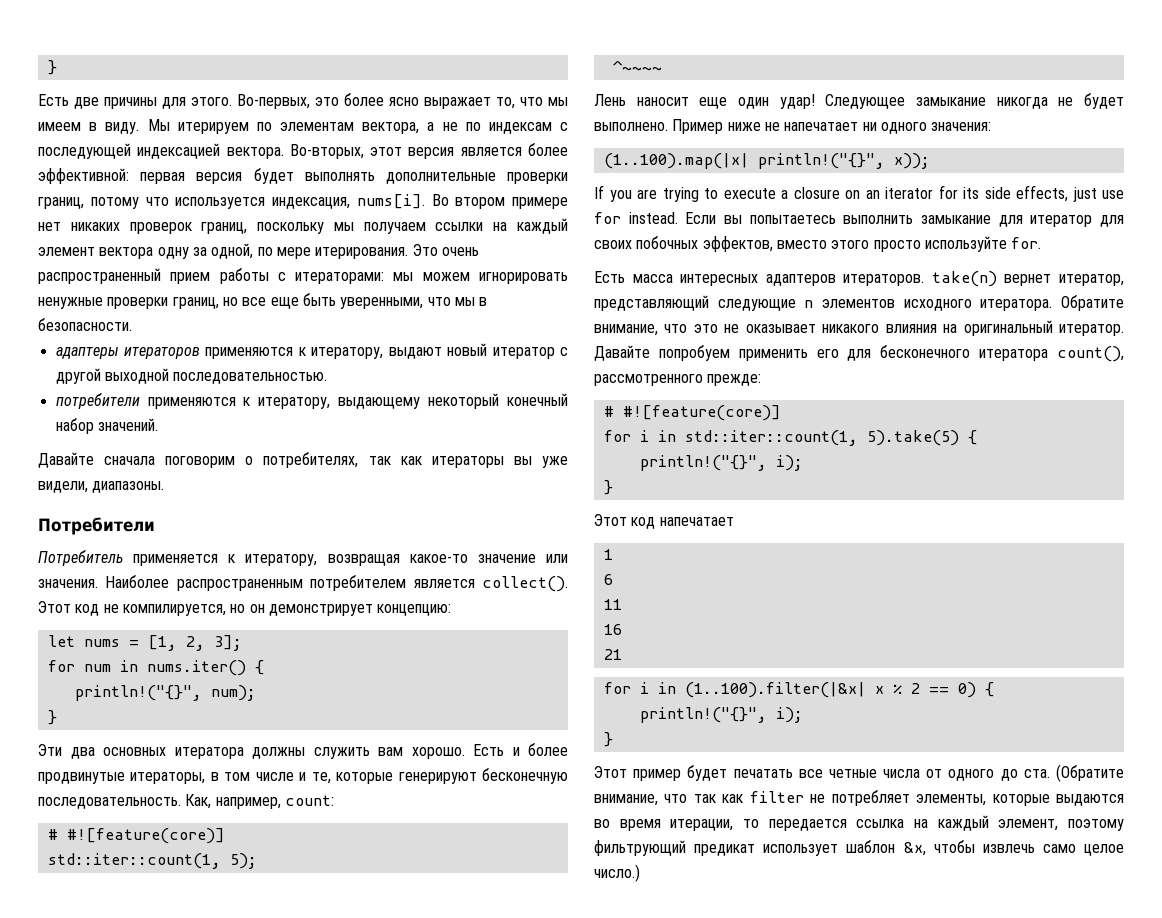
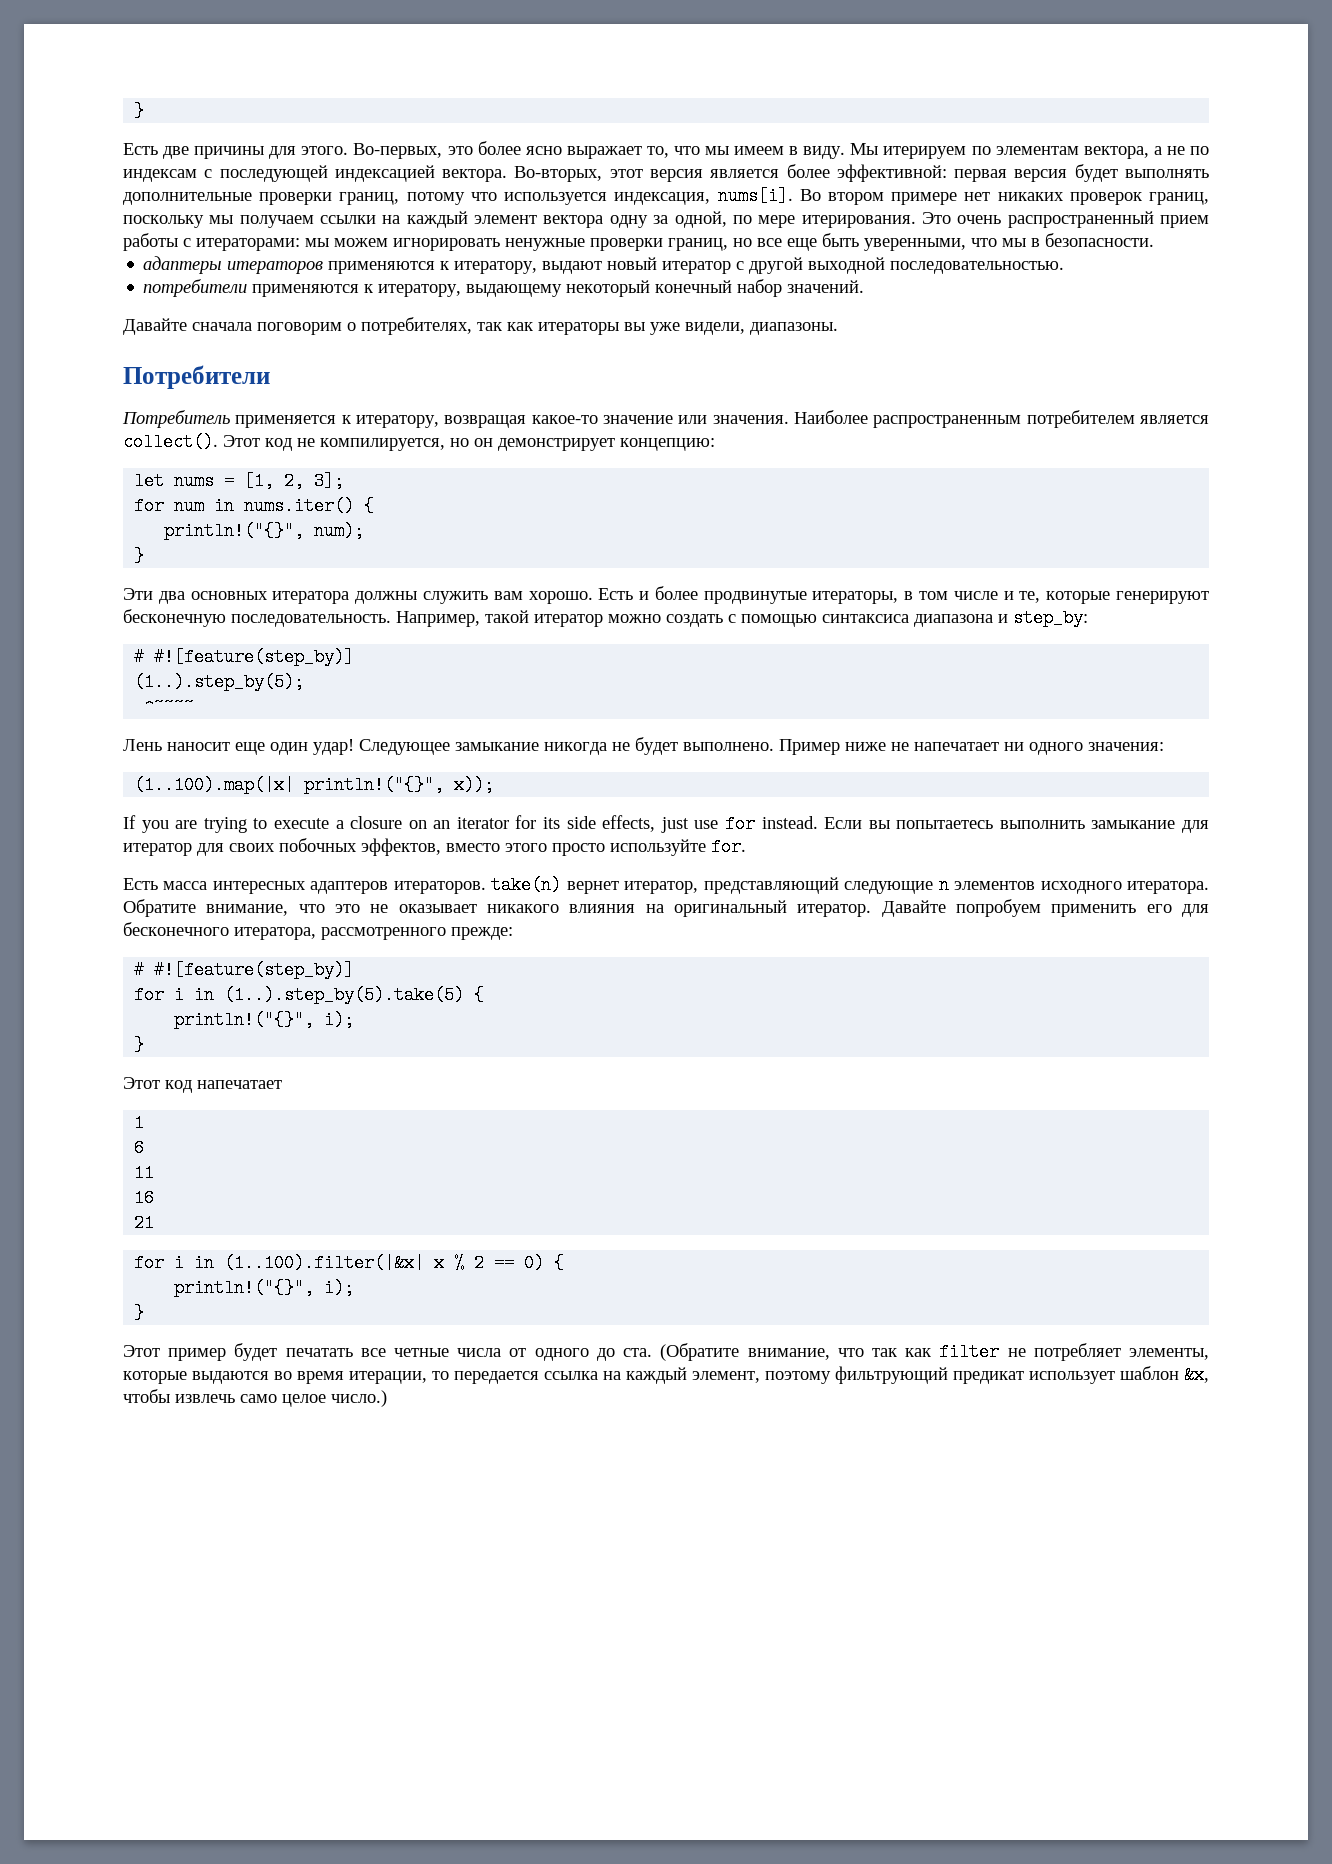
- Как, например, count:
- # #![feature(core)]
- std::iter::count(1, 5);
+ Например, такой итератор можно создать с помощью синтаксиса диапазона и step_by:
+ # #![feature(step_by)]
+ (1..).step_by(5);
- Давайте попробуем применить его для бесконечного итератора count(), рассмотренного прежде:
- # #![feature(core)]
- for i in std::iter::count(1, 5).take(5) {
+ Давайте попробуем применить его для бесконечного итератора, рассмотренного прежде:
+ # #![feature(step_by)]
+ for i in (1..).step_by(5).take(5) {

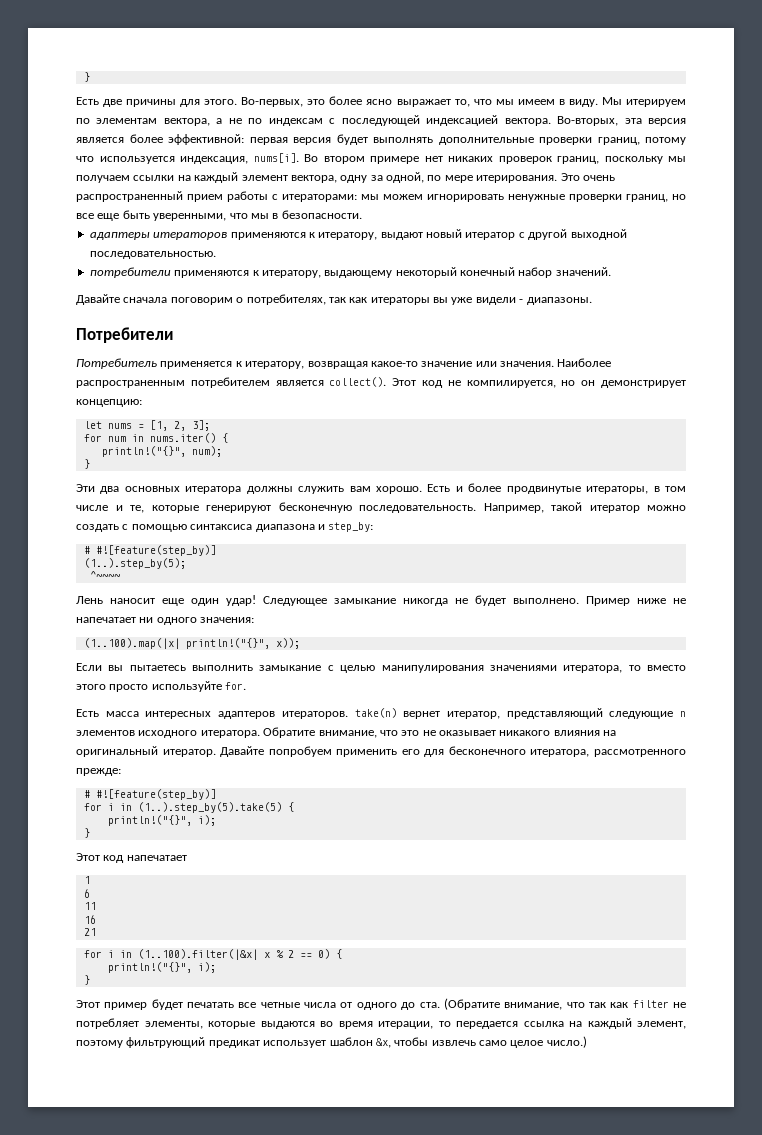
- Во-вторых, этот версия является более эффективной: первая версия будет выполнять дополнительные проверки границ, потому что используется индексация, nums[i].
+ Во-вторых, эта версия является более эффективной: первая версия будет выполнять дополнительные проверки границ, потому что используется индексация, nums[i].
- Во втором примере нет никаких проверок границ, поскольку мы получаем ссылки на каждый элемент вектора одну за одной, по мере итерирования.
+ Во втором примере нет никаких проверок границ, поскольку мы получаем ссылки на каждый элемент вектора, одну за одной, по мере итерирования.
- Давайте сначала поговорим о потребителях, так как итераторы вы уже видели, диапазоны.
+ Давайте сначала поговорим о потребителях, так как итераторы вы уже видели - диапазоны.
- If you are trying to execute a closure on an iterator for its side effects, just use for instead. Если вы попытаетесь выполнить замыкание для итератор для своих побочных эффектов, вместо этого просто используйте for.
+ Если вы пытаетесь выполнить замыкание с целью манипулирования значениями итератора, то вместо этого просто используйте for.

